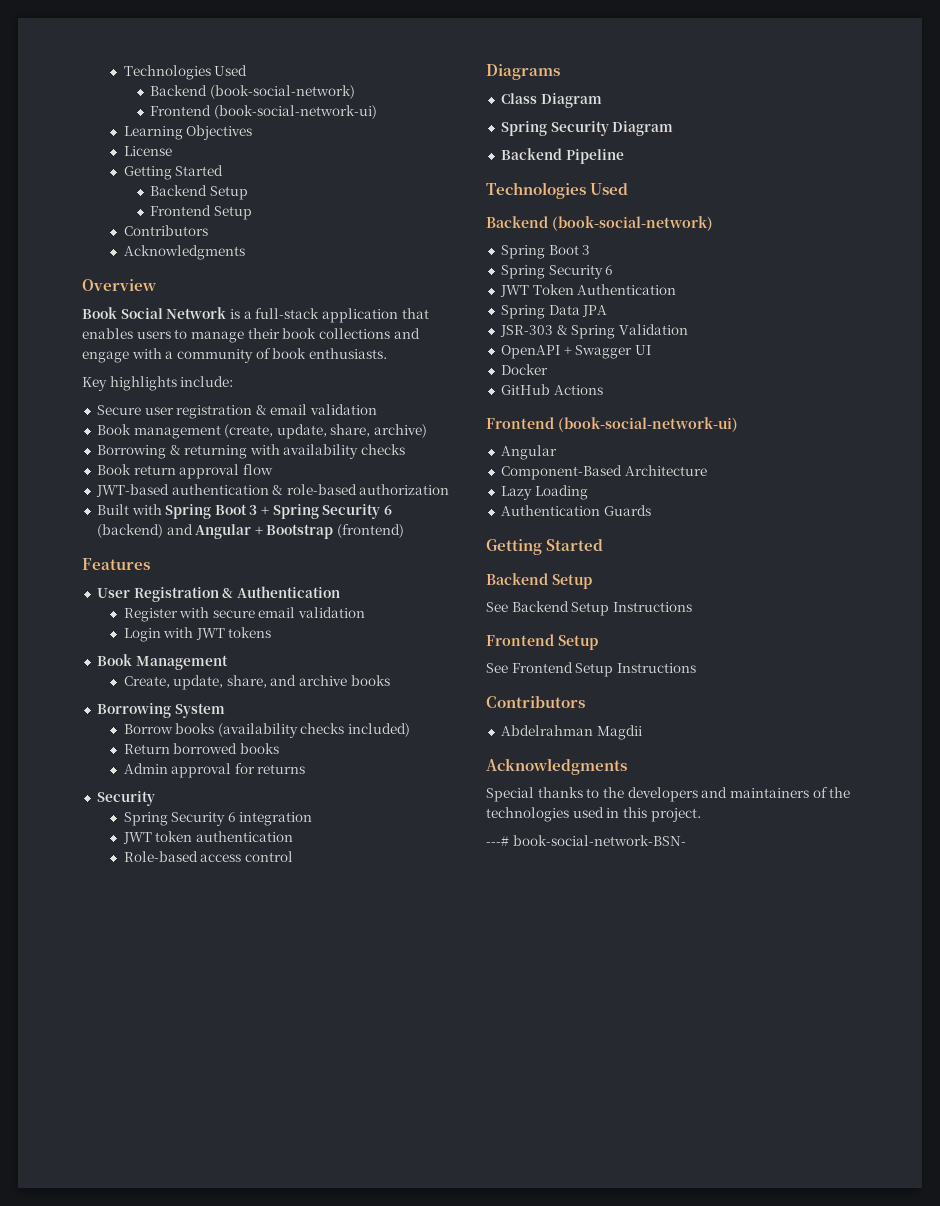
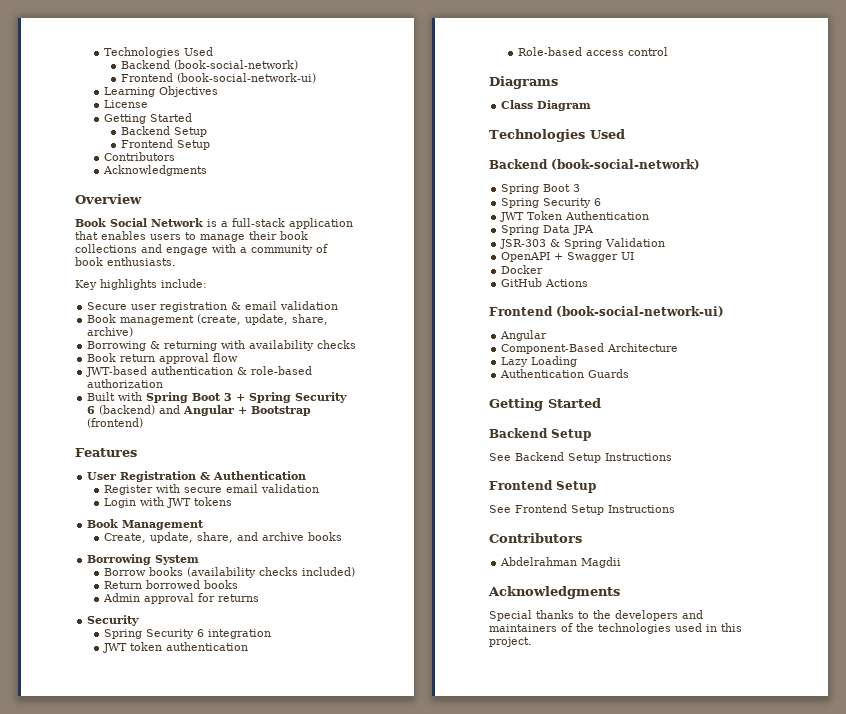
- Spring Security Diagram
- Backend Pipeline
- ---# book-social-network-BSN-

